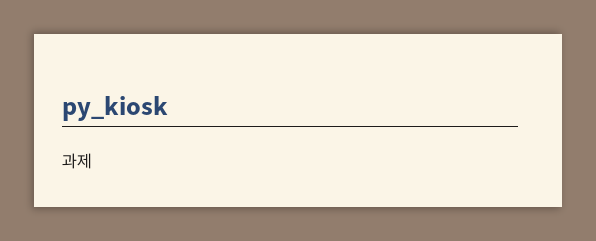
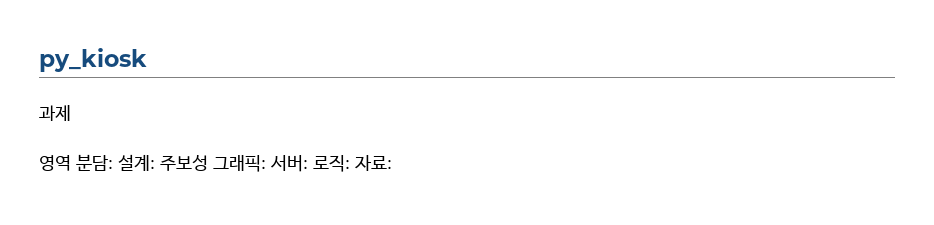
+ 영역 분담: 설계: 주보성 그래픽: 서버: 로직: 자료:

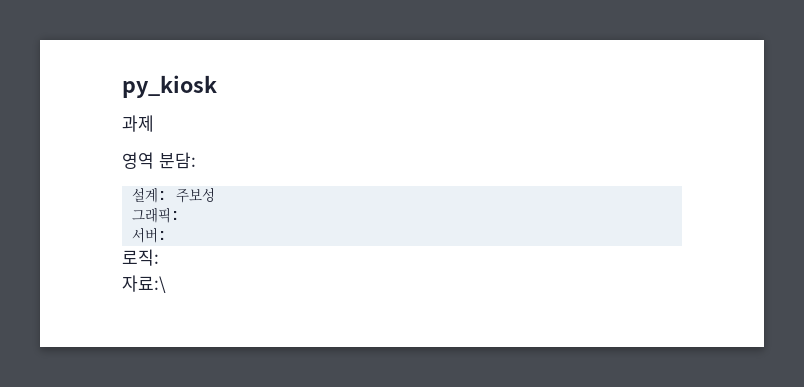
- 영역 분담: 설계: 주보성 그래픽: 서버: 로직: 자료:
+ 영역 분담:
+ 설계: 주보성
+ 그래픽:
+ 서버:
+ 로직:
+ 자료:\

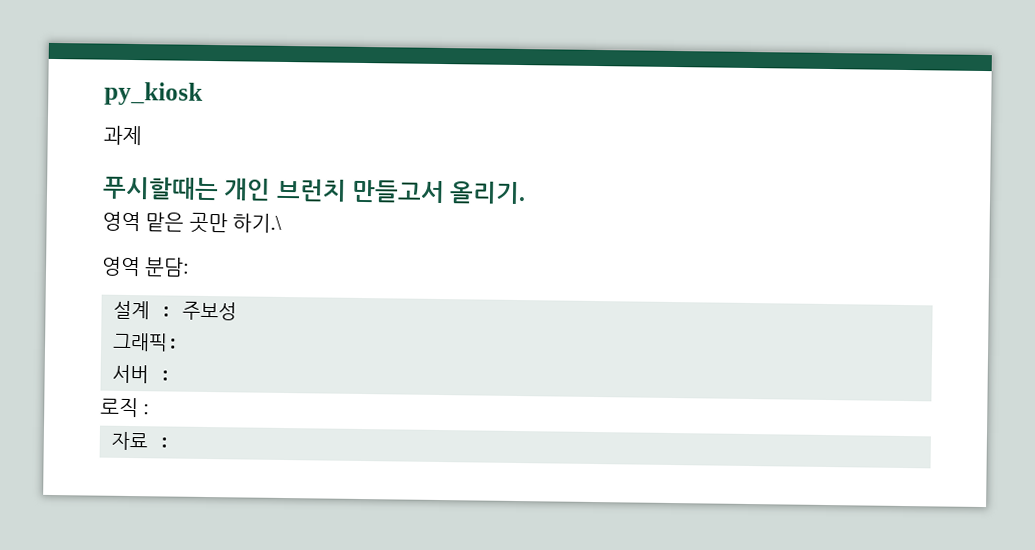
+ 푸시할때는 개인 브런치 만들고서 올리기.
+ 영역 맡은 곳만 하기.\
- 설계: 주보성
+ 설계 : 주보성
- 서버:
- 로직:
- 자료:\
+ 서버 :
+ 로직 :
+ 자료 :

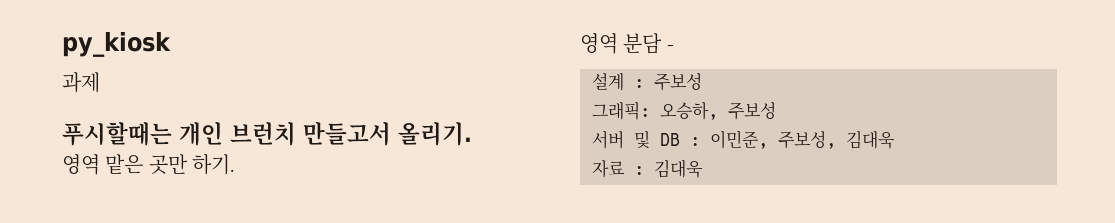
- 영역 맡은 곳만 하기.\
- 영역 분담:
+ 영역 맡은 곳만 하기.
+ 영역 분담 -
- 그래픽:
+ 그래픽: 오승하, 주보성
- 서버 :
- 로직 :
+ 서버 및 DB : 이민준, 주보성, 김대욱
- 자료 :
+ 자료 : 김대욱

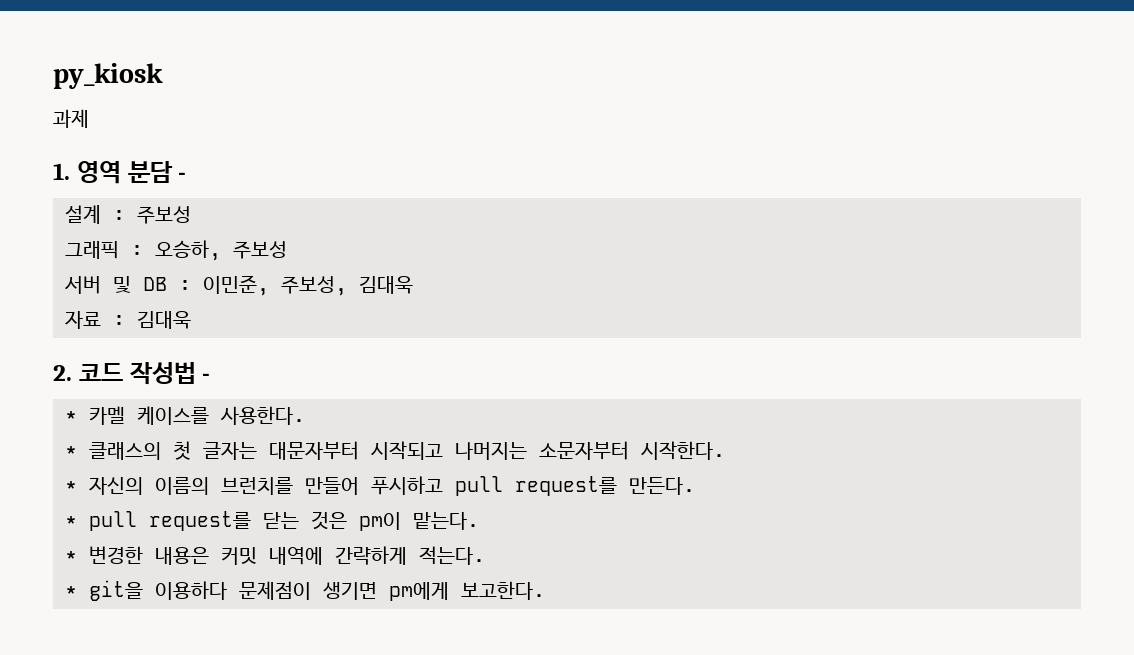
- 푸시할때는 개인 브런치 만들고서 올리기.
- 영역 맡은 곳만 하기.
- 영역 분담 -
+ 1. 영역 분담 -
- 그래픽: 오승하, 주보성
+ 그래픽 : 오승하, 주보성
+ 2. 코드 작성법 -
+ * 카멜 케이스를 사용한다.
+ * 클래스의 첫 글자는 대문자부터 시작되고 나머지는 소문자부터 시작한다.
+ * 자신의 이름의 브런치를 만들어 푸시하고 pull request를 만든다.
+ * pull request를 닫는 것은 pm이 맡는다.
+ * 변경한 내용은 커밋 내역에 간략하게 적는다.
+ * git을 이용하다 문제점이 생기면 pm에게 보고한다.

